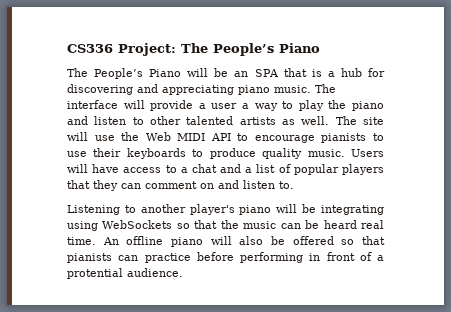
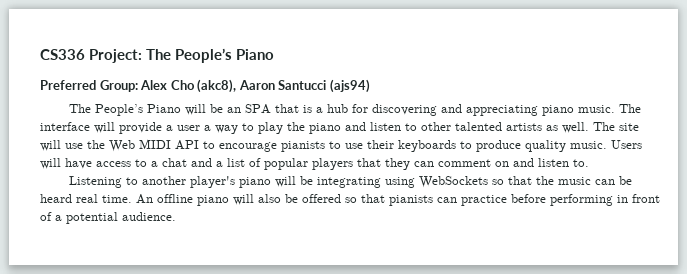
+ Preferred Group: Alex Cho (akc8), Aaron Santucci (ajs94)
- An offline piano will also be offered so that pianists can practice before performing in front of a protential audience.
+ An offline piano will also be offered so that pianists can practice before performing in front of a potential audience.

